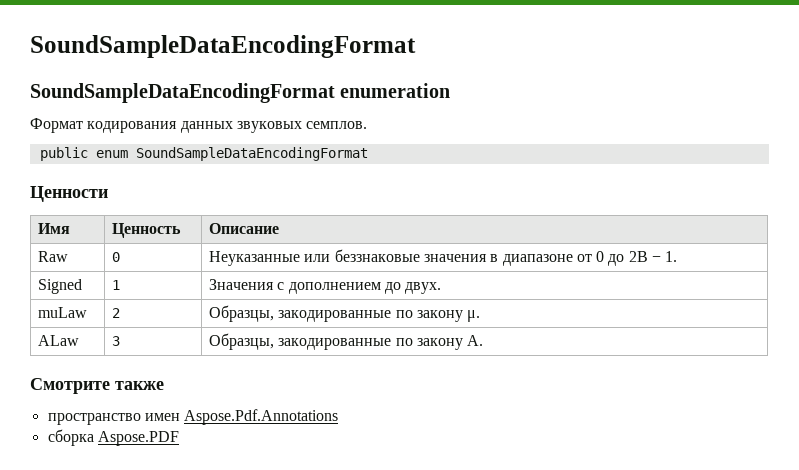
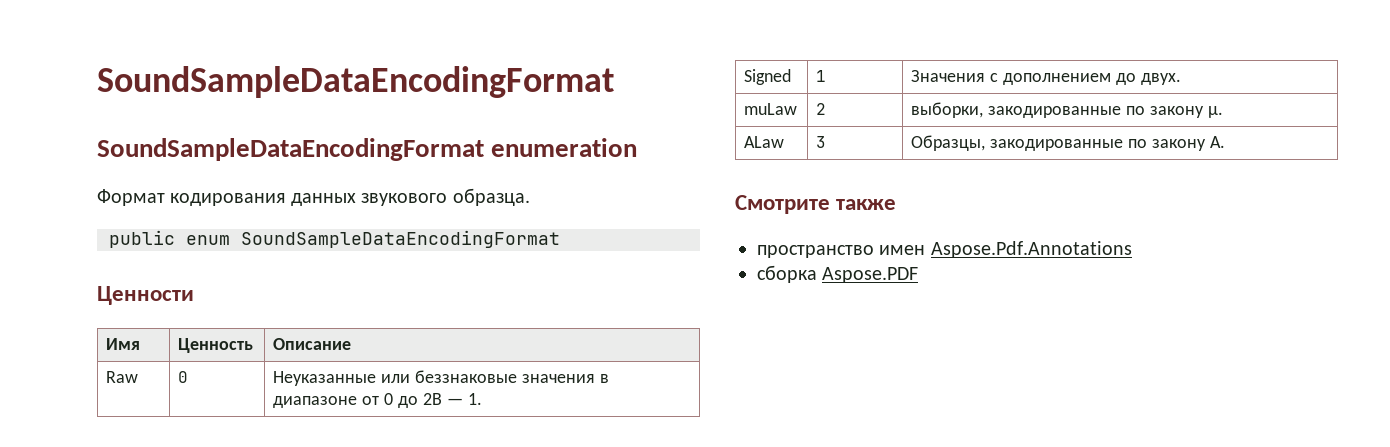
- Формат кодирования данных звуковых семплов.
+ Формат кодирования данных звукового образца.
- Raw | 0 | Неуказанные или беззнаковые значения в диапазоне от 0 до 2B − 1.
+ Raw | 0 | Неуказанные или беззнаковые значения в диапазоне от 0 до 2B — 1.
- muLaw | 2 | Образцы, закодированные по закону μ.
+ muLaw | 2 | выборки, закодированные по закону μ.

